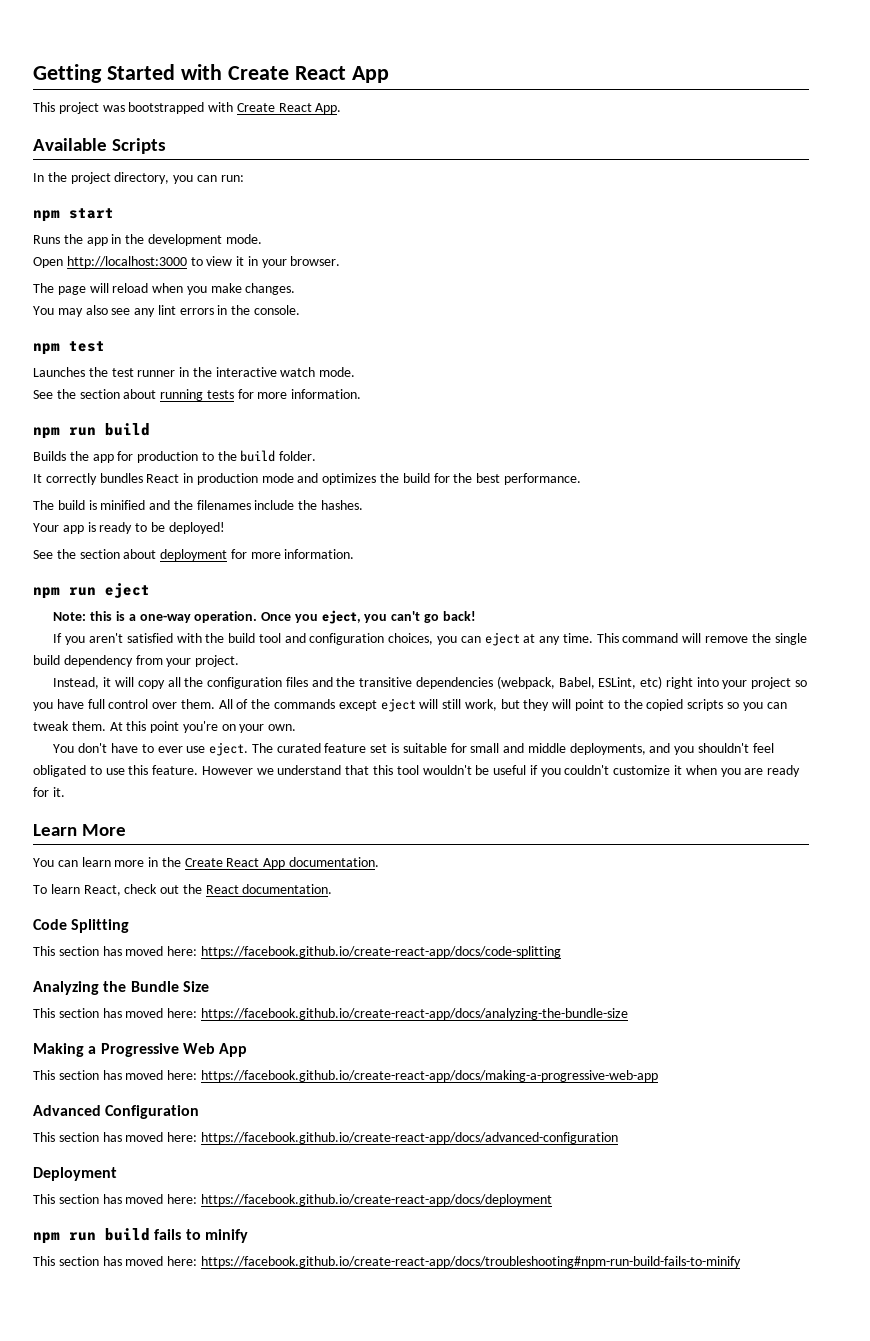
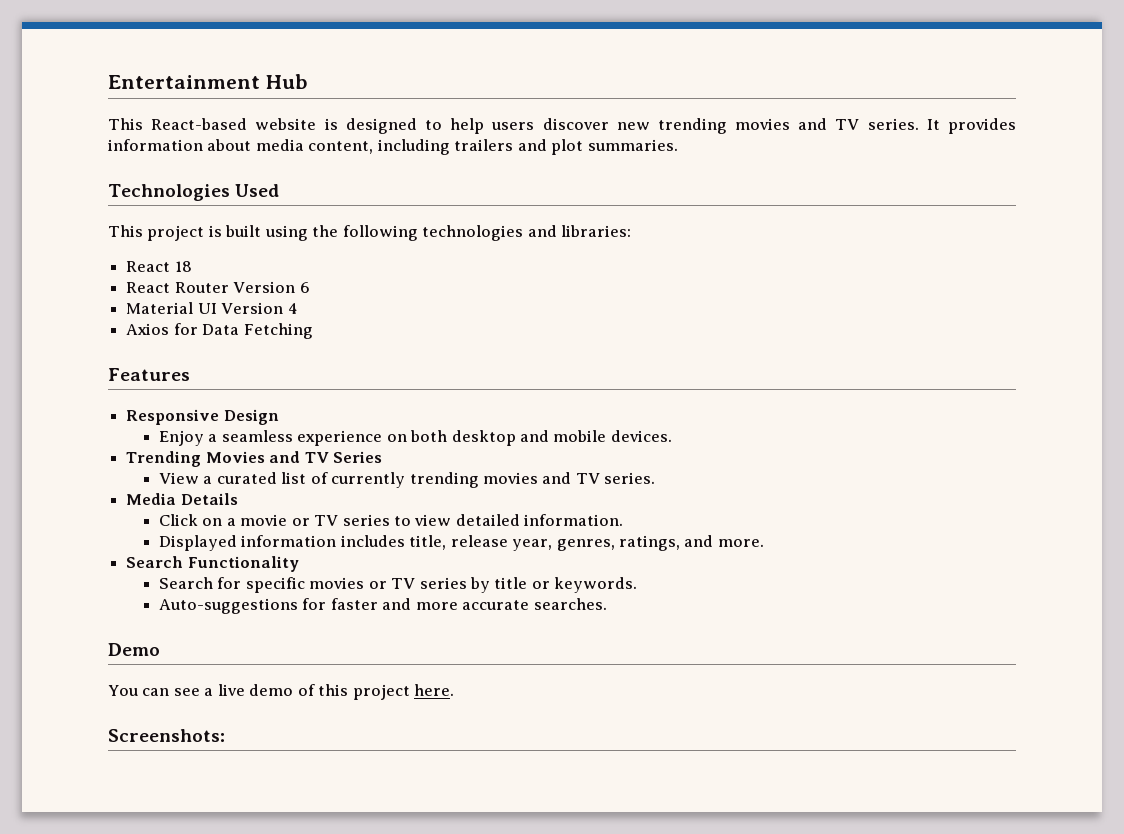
- Getting Started with Create React App
- This project was bootstrapped with Create React App.
- Available Scripts
- In the project directory, you can run:
- npm start
- Runs the app in the development mode.
- Open http://localhost:3000 to view it in your browser.
- The page will reload when you make changes.
- You may also see any lint errors in the console.
- npm test
- Launches the test runner in the interactive watch mode.
- See the section about running tests for more information.
- npm run build
- Builds the app for production to the build folder.
- It correctly bundles React in production mode and optimizes the build for the best performance.
- The build is minified and the filenames include the hashes.
- Your app is ready to be deployed!
- See the section about deployment for more information.
- npm run eject
- Note: this is a one-way operation. Once you eject, you can't go back!
- If you aren't satisfied with the build tool and configuration choices, you can eject at any time. This command will remove the single build dependency from your project.
- Instead, it will copy all the configuration files and the transitive dependencies (webpack, Babel, ESLint, etc) right into your project so you have full control over them. All of the commands except eject will still work, but they will point to the copied scripts so you can tweak them. At this point you're on your own.
- You don't have to ever use eject. The curated feature set is suitable for small and middle deployments, and you shouldn't feel obligated to use this feature. However we understand that this tool wouldn't be useful if you couldn't customize it when you are ready for it.
- Learn More
- You can learn more in the Create React App documentation.
- To learn React, check out the React documentation.
- Code Splitting
- This section has moved here: https://facebook.github.io/create-react-app/docs/code-splitting
- Analyzing the Bundle Size
- This section has moved here: https://facebook.github.io/create-react-app/docs/analyzing-the-bundle-size
- Making a Progressive Web App
- This section has moved here: https://facebook.github.io/create-react-app/docs/making-a-progressive-web-app
- Advanced Configuration
- This section has moved here: https://facebook.github.io/create-react-app/docs/advanced-configuration
- Deployment
- This section has moved here: https://facebook.github.io/create-react-app/docs/deployment
- npm run build fails to minify
- This section has moved here: https://facebook.github.io/create-react-app/docs/troubleshooting#npm-run-build-fails-to-minify
+ Entertainment Hub
+ This React-based website is designed to help users discover new trending movies and TV series. It provides information about media content, including trailers and plot summaries.
+ Technologies Used
+ This project is built using the following technologies and libraries:
+ React 18
+ React Router Version 6
+ Material UI Version 4
+ Axios for Data Fetching
+ Features
+ Responsive Design
+ Enjoy a seamless experience on both desktop and mobile devices.
+ Trending Movies and TV Series
+ View a curated list of currently trending movies and TV series.
+ Media Details
+ Click on a movie or TV series to view detailed information.
+ Displayed information includes title, release year, genres, ratings, and more.
+ Search Functionality
+ Search for specific movies or TV series by title or keywords.
+ Auto-suggestions for faster and more accurate searches.
+ Demo
+ You can see a live demo of this project here.
+ Screenshots:

